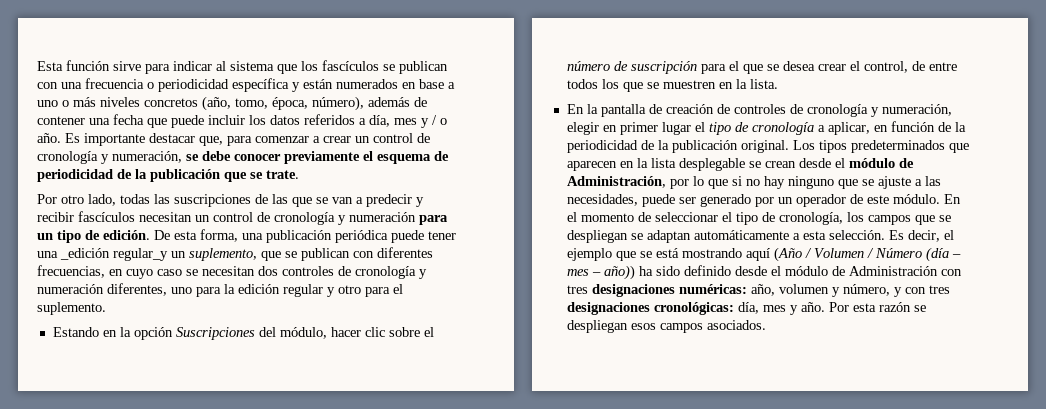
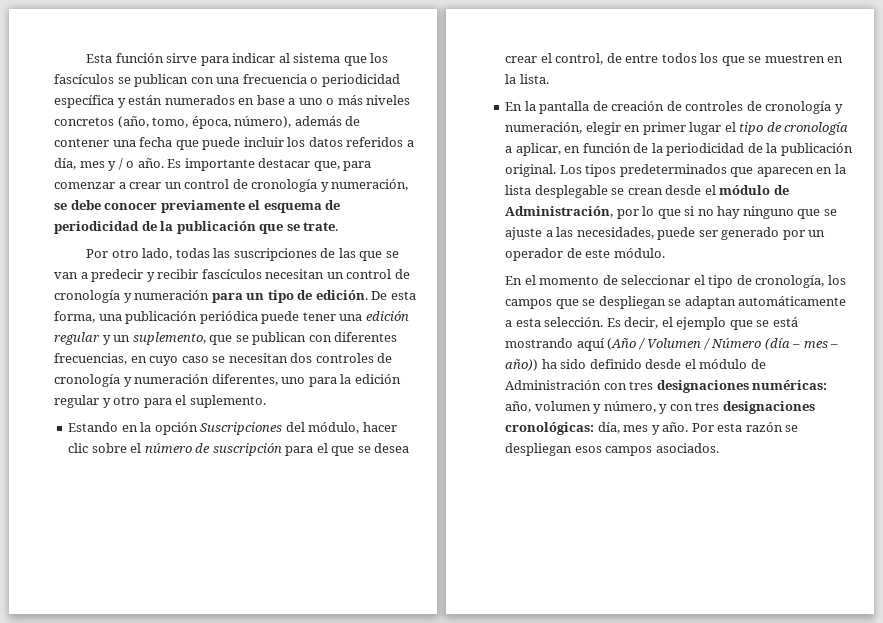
- De esta forma, una publicación periódica puede tener una _edición regular_y un suplemento, que se publican con diferentes frecuencias, en cuyo caso se necesitan dos controles de cronología y numeración diferentes, uno para la edición regular y otro para el suplemento.
+ De esta forma, una publicación periódica puede tener una edición regular y un suplemento, que se publican con diferentes frecuencias, en cuyo caso se necesitan dos controles de cronología y numeración diferentes, uno para la edición regular y otro para el suplemento.
- Los tipos predeterminados que aparecen en la lista desplegable se crean desde el módulo de Administración, por lo que si no hay ninguno que se ajuste a las necesidades, puede ser generado por un operador de este módulo. En el momento de seleccionar el tipo de cronología, los campos que se despliegan se adaptan automáticamente a esta selección.
+ Los tipos predeterminados que aparecen en la lista desplegable se crean desde el módulo de Administración, por lo que si no hay ninguno que se ajuste a las necesidades, puede ser generado por un operador de este módulo.
+ En el momento de seleccionar el tipo de cronología, los campos que se despliegan se adaptan automáticamente a esta selección.

